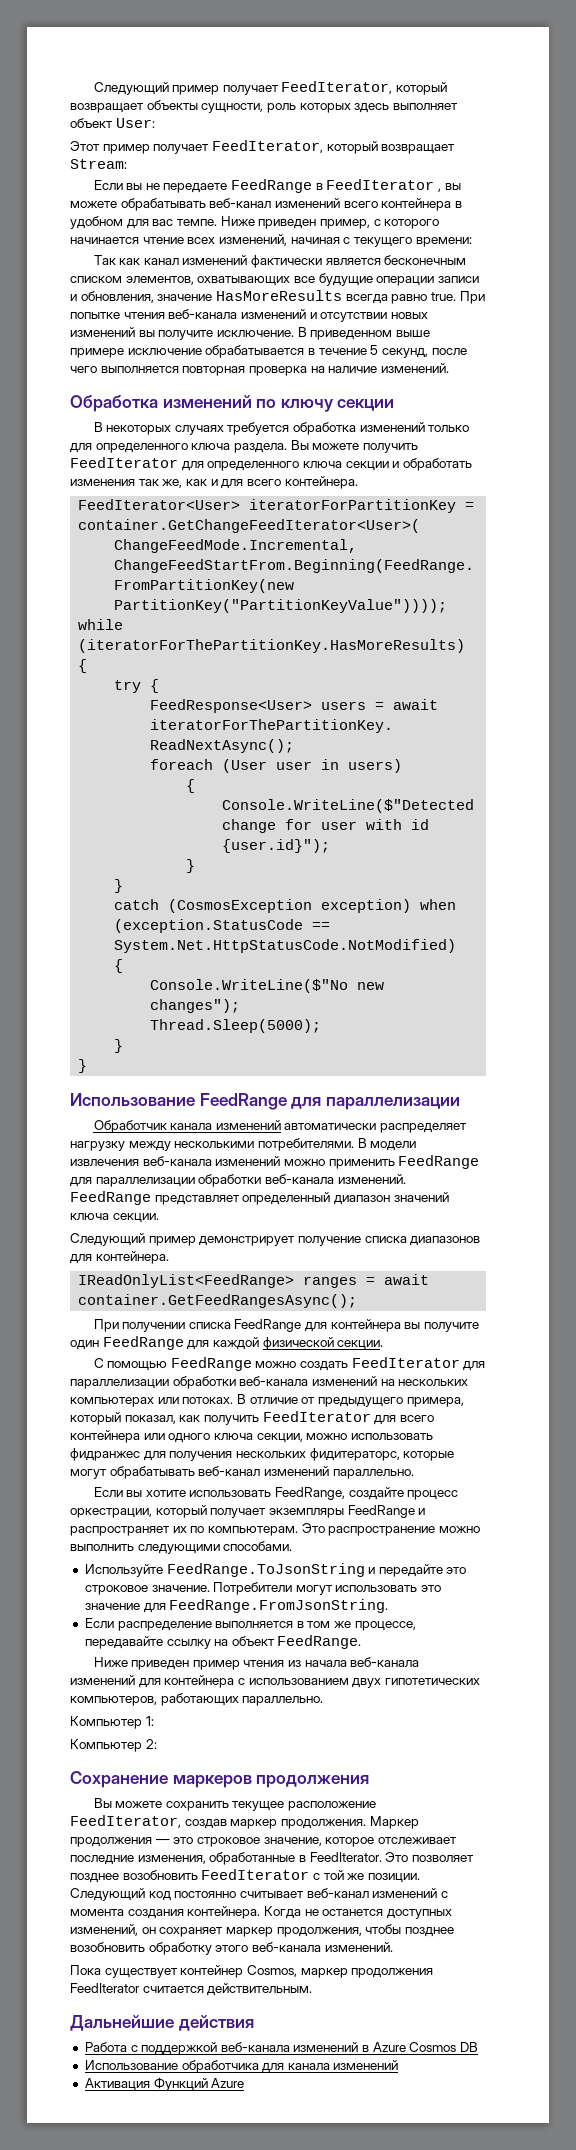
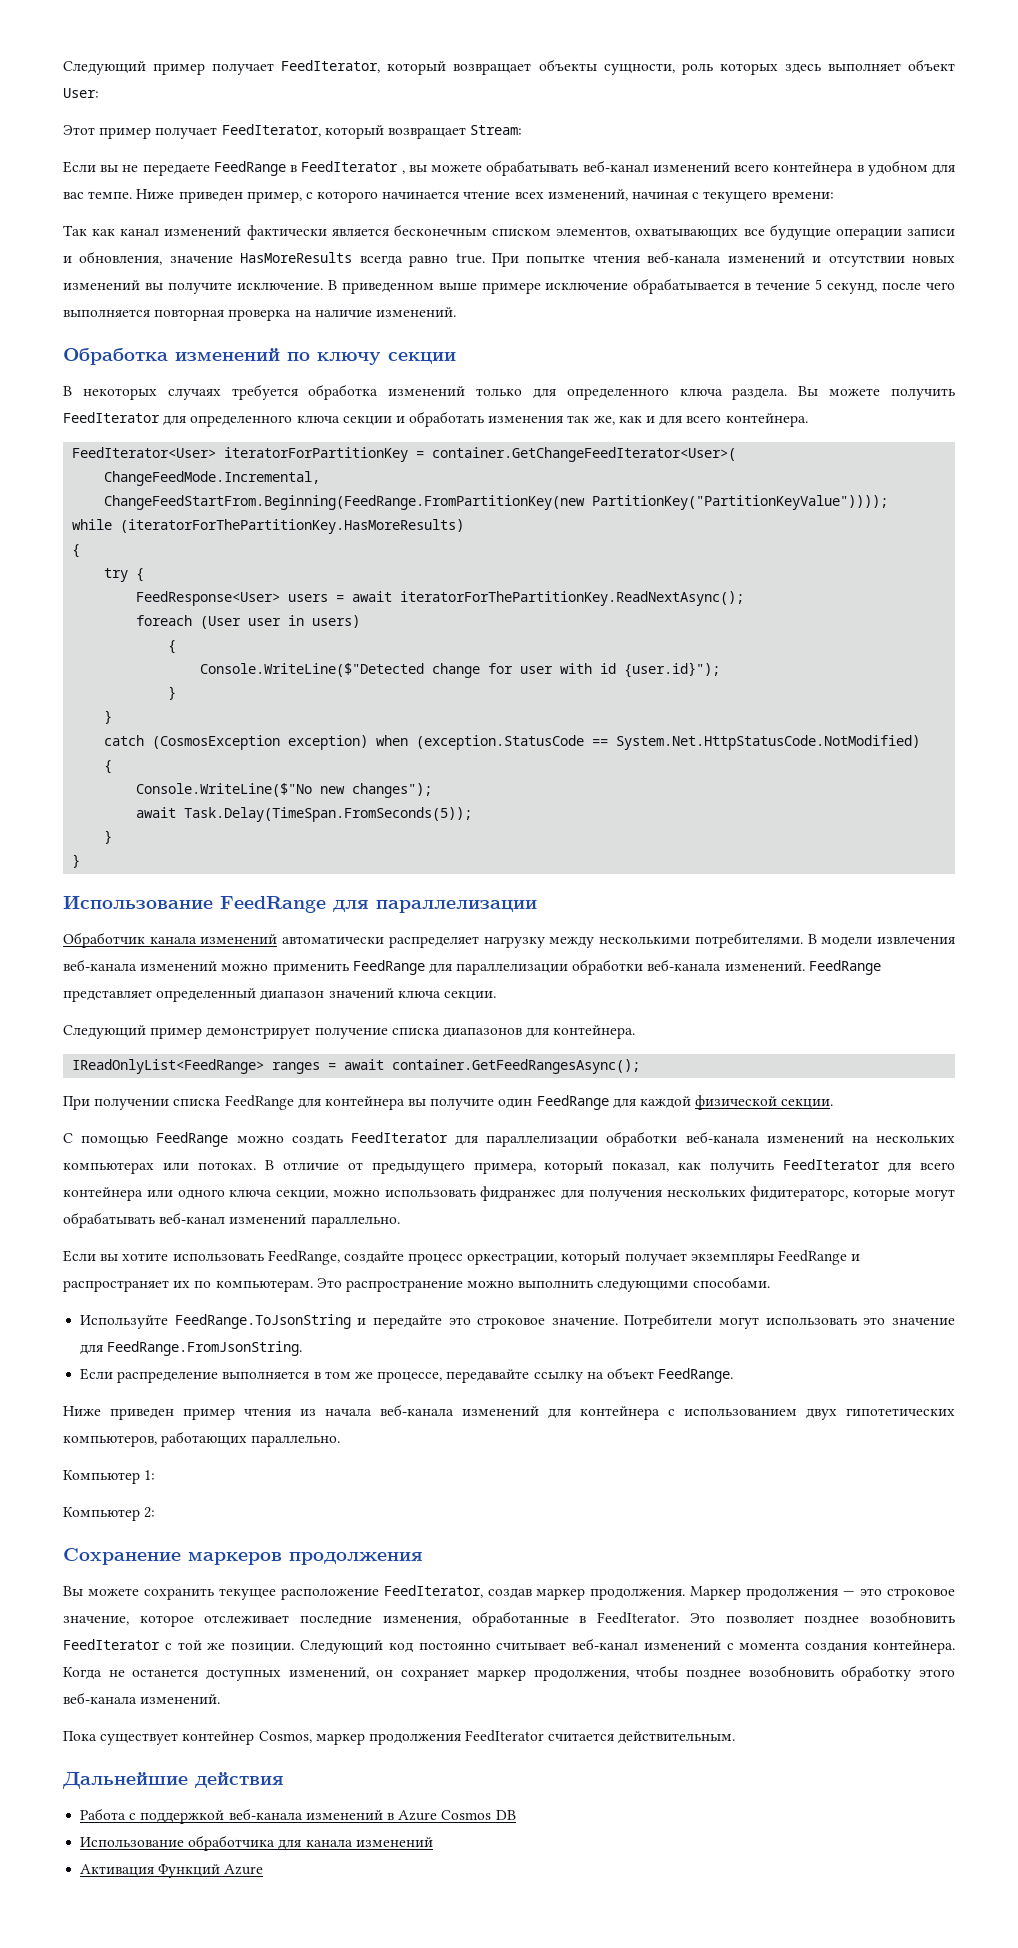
- Thread.Sleep(5000);
+ await Task.Delay(TimeSpan.FromSeconds(5));

